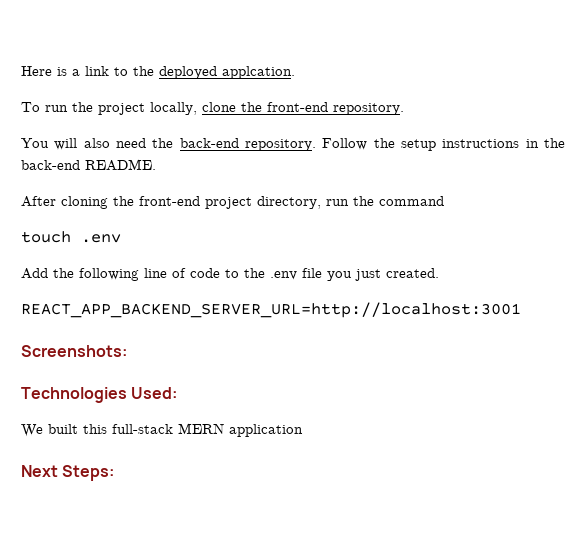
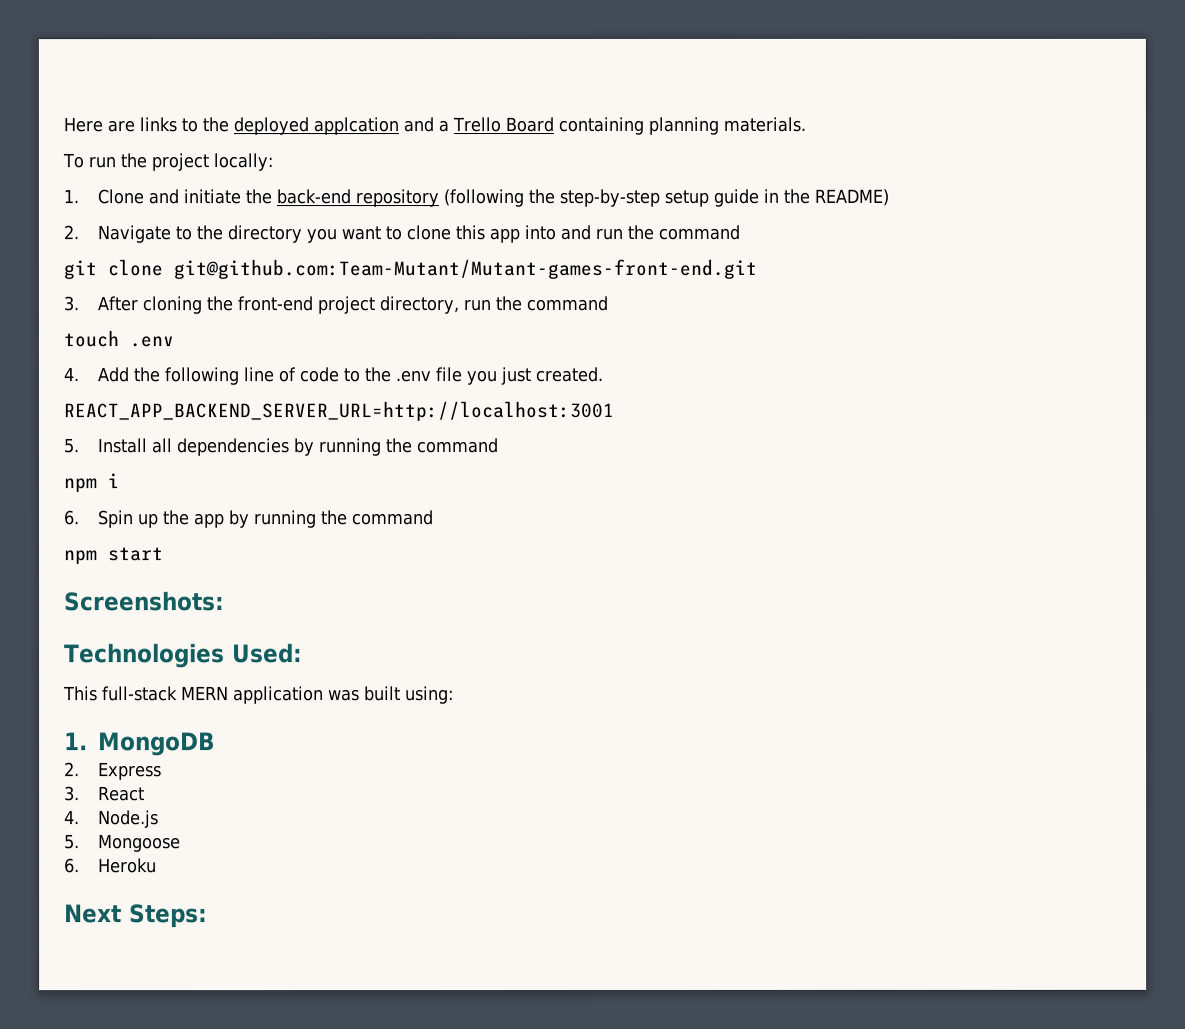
- Here is a link to the deployed applcation.
- To run the project locally, clone the front-end repository.
- You will also need the back-end repository. Follow the setup instructions in the back-end README.
- After cloning the front-end project directory, run the command
+ Here are links to the deployed applcation and a Trello Board containing planning materials.
+ To run the project locally:
+ 1. Clone and initiate the back-end repository (following the step-by-step setup guide in the README)
+ 2. Navigate to the directory you want to clone this app into and run the command
+ git clone git@github.com:Team-Mutant/Mutant-games-front-end.git
+ 3. After cloning the front-end project directory, run the command
- Add the following line of code to the .env file you just created.
+ 4. Add the following line of code to the .env file you just created.
+ 5. Install all dependencies by running the command
+ npm i
+ 6. Spin up the app by running the command
+ npm start
- We built this full-stack MERN application
+ This full-stack MERN application was built using:
+ 1. MongoDB
+ 2. Express
+ 3. React
+ 4. Node.js
+ 5. Mongoose
+ 6. Heroku

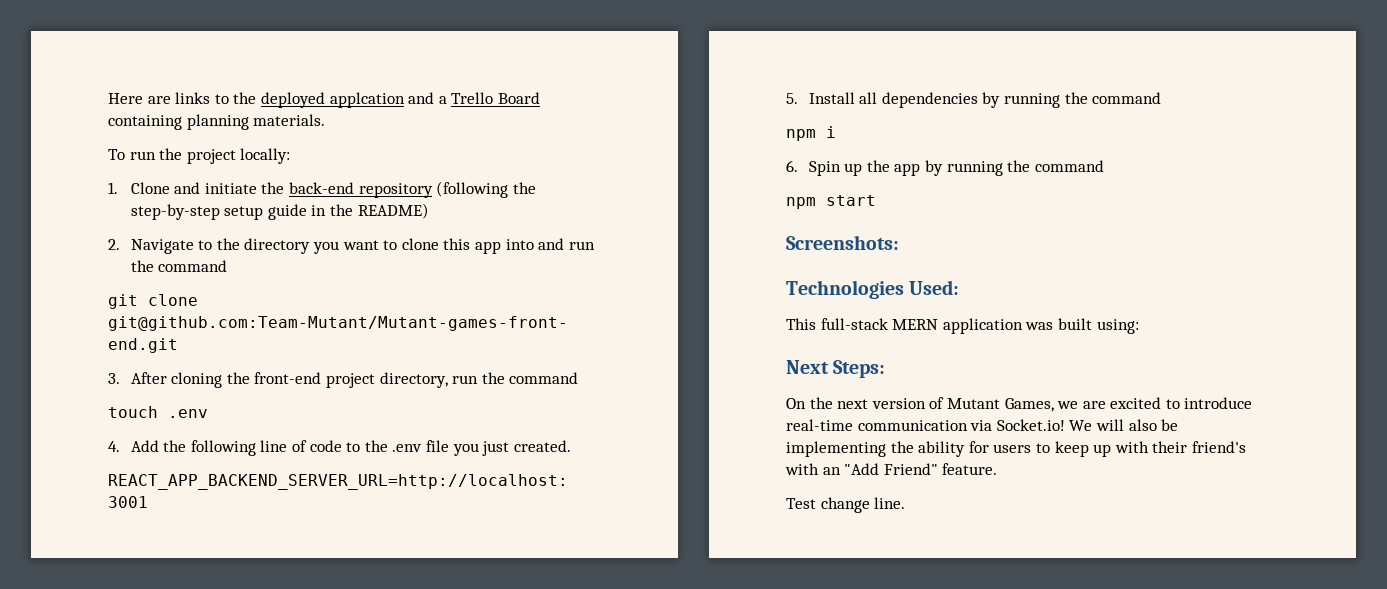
- 1. MongoDB
- 2. Express
- 3. React
- 4. Node.js
- 5. Mongoose
- 6. Heroku
  Next Steps:
+ On the next version of Mutant Games, we are excited to introduce real-time communication via Socket.io! We will also be implementing the ability for users to keep up with their friend's with an "Add Friend" feature.
+ Test change line.

